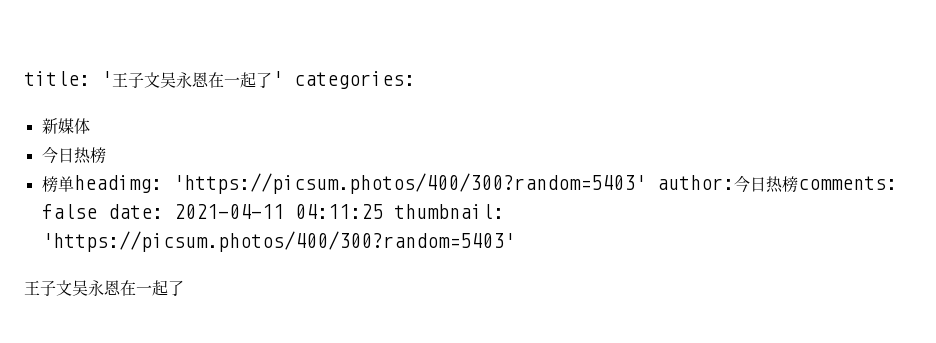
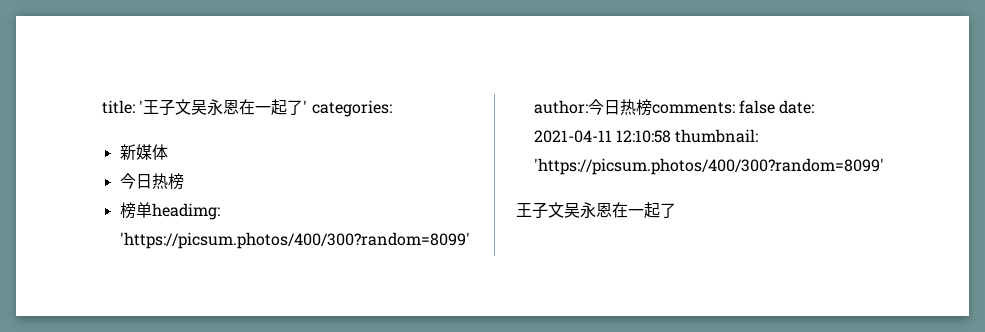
- 榜单headimg: 'https://picsum.photos/400/300?random=5403' author:今日热榜comments: false date: 2021-04-11 04:11:25 thumbnail: 'https://picsum.photos/400/300?random=5403'
+ 榜单headimg: 'https://picsum.photos/400/300?random=8099' author:今日热榜comments: false date: 2021-04-11 12:10:58 thumbnail: 'https://picsum.photos/400/300?random=8099'

